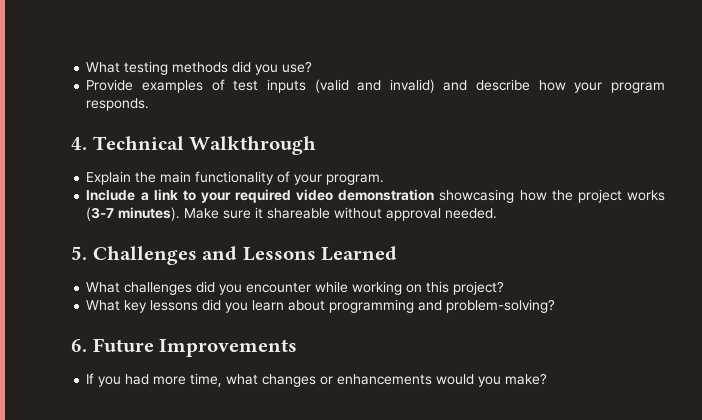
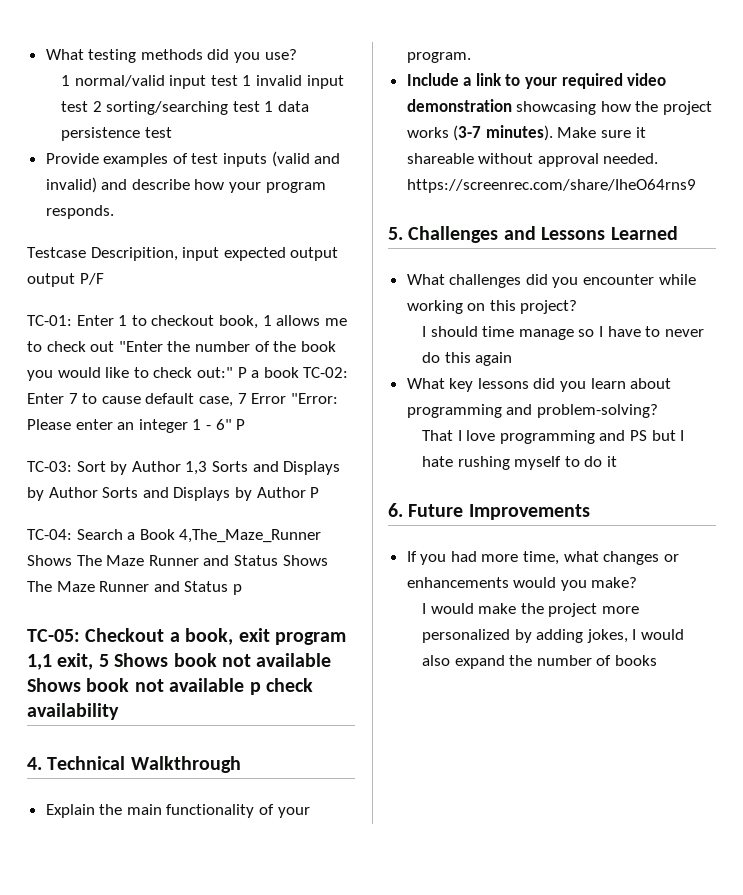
+ 1 normal/valid input test 1 invalid input test 2 sorting/searching test 1 data persistence test
+ Testcase Descripition, input expected output output P/F
+ TC-01: Enter 1 to checkout book, 1 allows me to check out "Enter the number of the book you would like to check out:" P a book TC-02: Enter 7 to cause default case, 7 Error "Error: Please enter an integer 1 - 6" P
+ TC-03: Sort by Author 1,3 Sorts and Displays by Author Sorts and Displays by Author P
+ TC-04: Search a Book 4,The_Maze_Runner Shows The Maze Runner and Status Shows The Maze Runner and Status p
+ TC-05: Checkout a book, exit program 1,1 exit, 5 Shows book not available Shows book not available p check availability
- Make sure it shareable without approval needed.
+ Make sure it shareable without approval needed. https://screenrec.com/share/IheO64rns9
+ I should time manage so I have to never do this again
+ That I love programming and PS but I hate rushing myself to do it
+ I would make the project more personalized by adding jokes, I would also expand the number of books

